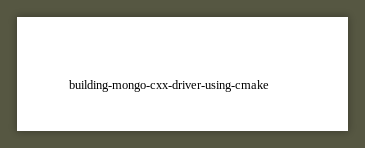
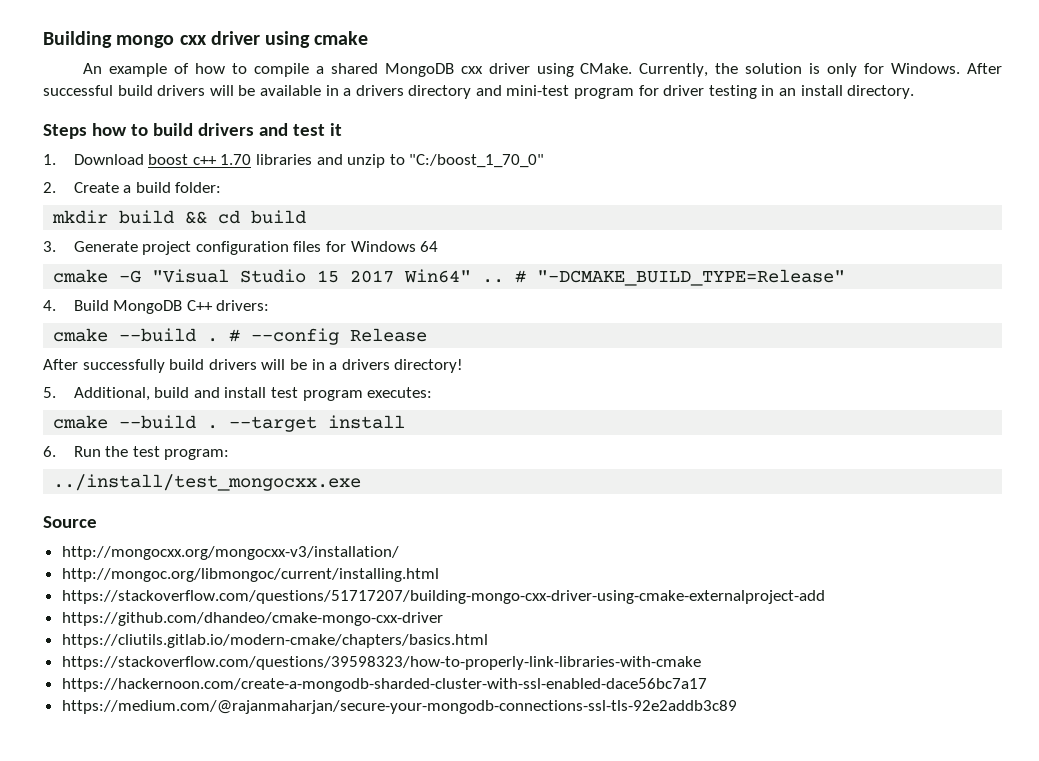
- building-mongo-cxx-driver-using-cmake
+ Building mongo cxx driver using cmake
+ An example of how to compile a shared MongoDB cxx driver using CMake. Currently, the solution is only for Windows. After successful build drivers will be available in a drivers directory and mini-test program for driver testing in an install directory.
+ Steps how to build drivers and test it
+ 1. Download boost c++ 1.70 libraries and unzip to "C:/boost_1_70_0"
+ 2. Create a build folder:
+ mkdir build && cd build
+ 3. Generate project configuration files for Windows 64
+ cmake -G "Visual Studio 15 2017 Win64" .. # "-DCMAKE_BUILD_TYPE=Release"
+ 4. Build MongoDB C++ drivers:
+ cmake --build . # --config Release
+ After successfully build drivers will be in a drivers directory!
+ 5. Additional, build and install test program executes:
+ cmake --build . --target install
+ 6. Run the test program:
+ ../install/test_mongocxx.exe
+ Source
+ http://mongocxx.org/mongocxx-v3/installation/
+ http://mongoc.org/libmongoc/current/installing.html
+ https://stackoverflow.com/questions/51717207/building-mongo-cxx-driver-using-cmake-externalproject-add
+ https://github.com/dhandeo/cmake-mongo-cxx-driver
+ https://cliutils.gitlab.io/modern-cmake/chapters/basics.html
+ https://stackoverflow.com/questions/39598323/how-to-properly-link-libraries-with-cmake
+ https://hackernoon.com/create-a-mongodb-sharded-cluster-with-ssl-enabled-dace56bc7a17
+ https://medium.com/@rajanmaharjan/secure-your-mongodb-connections-ssl-tls-92e2addb3c89

